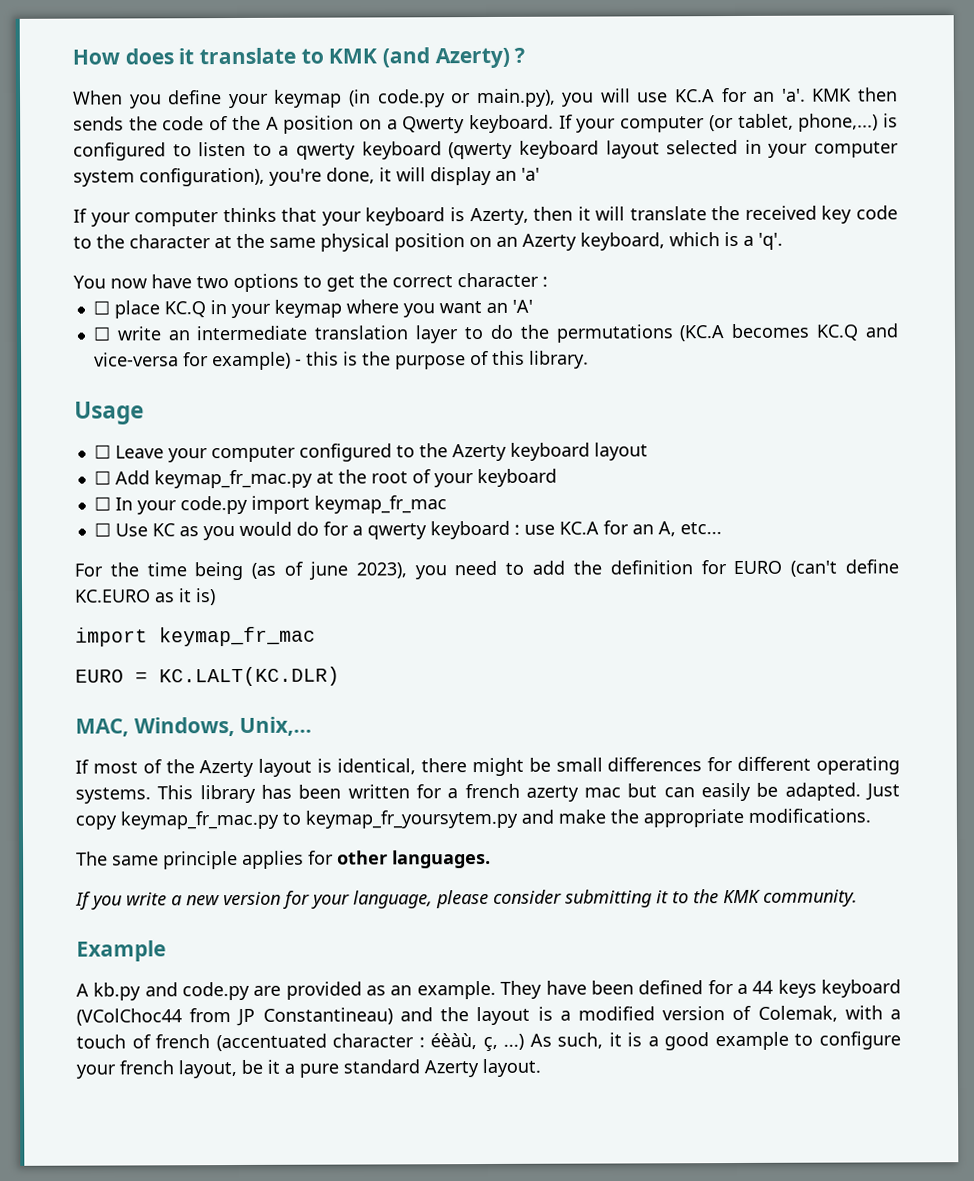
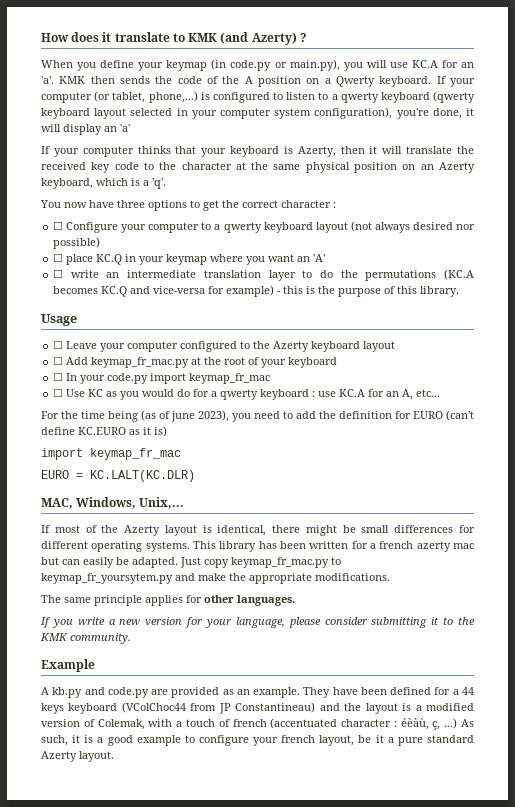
- You now have two options to get the correct character :
+ You now have three options to get the correct character :
+ ☐ Configure your computer to a qwerty keyboard layout (not always desired nor possible)

